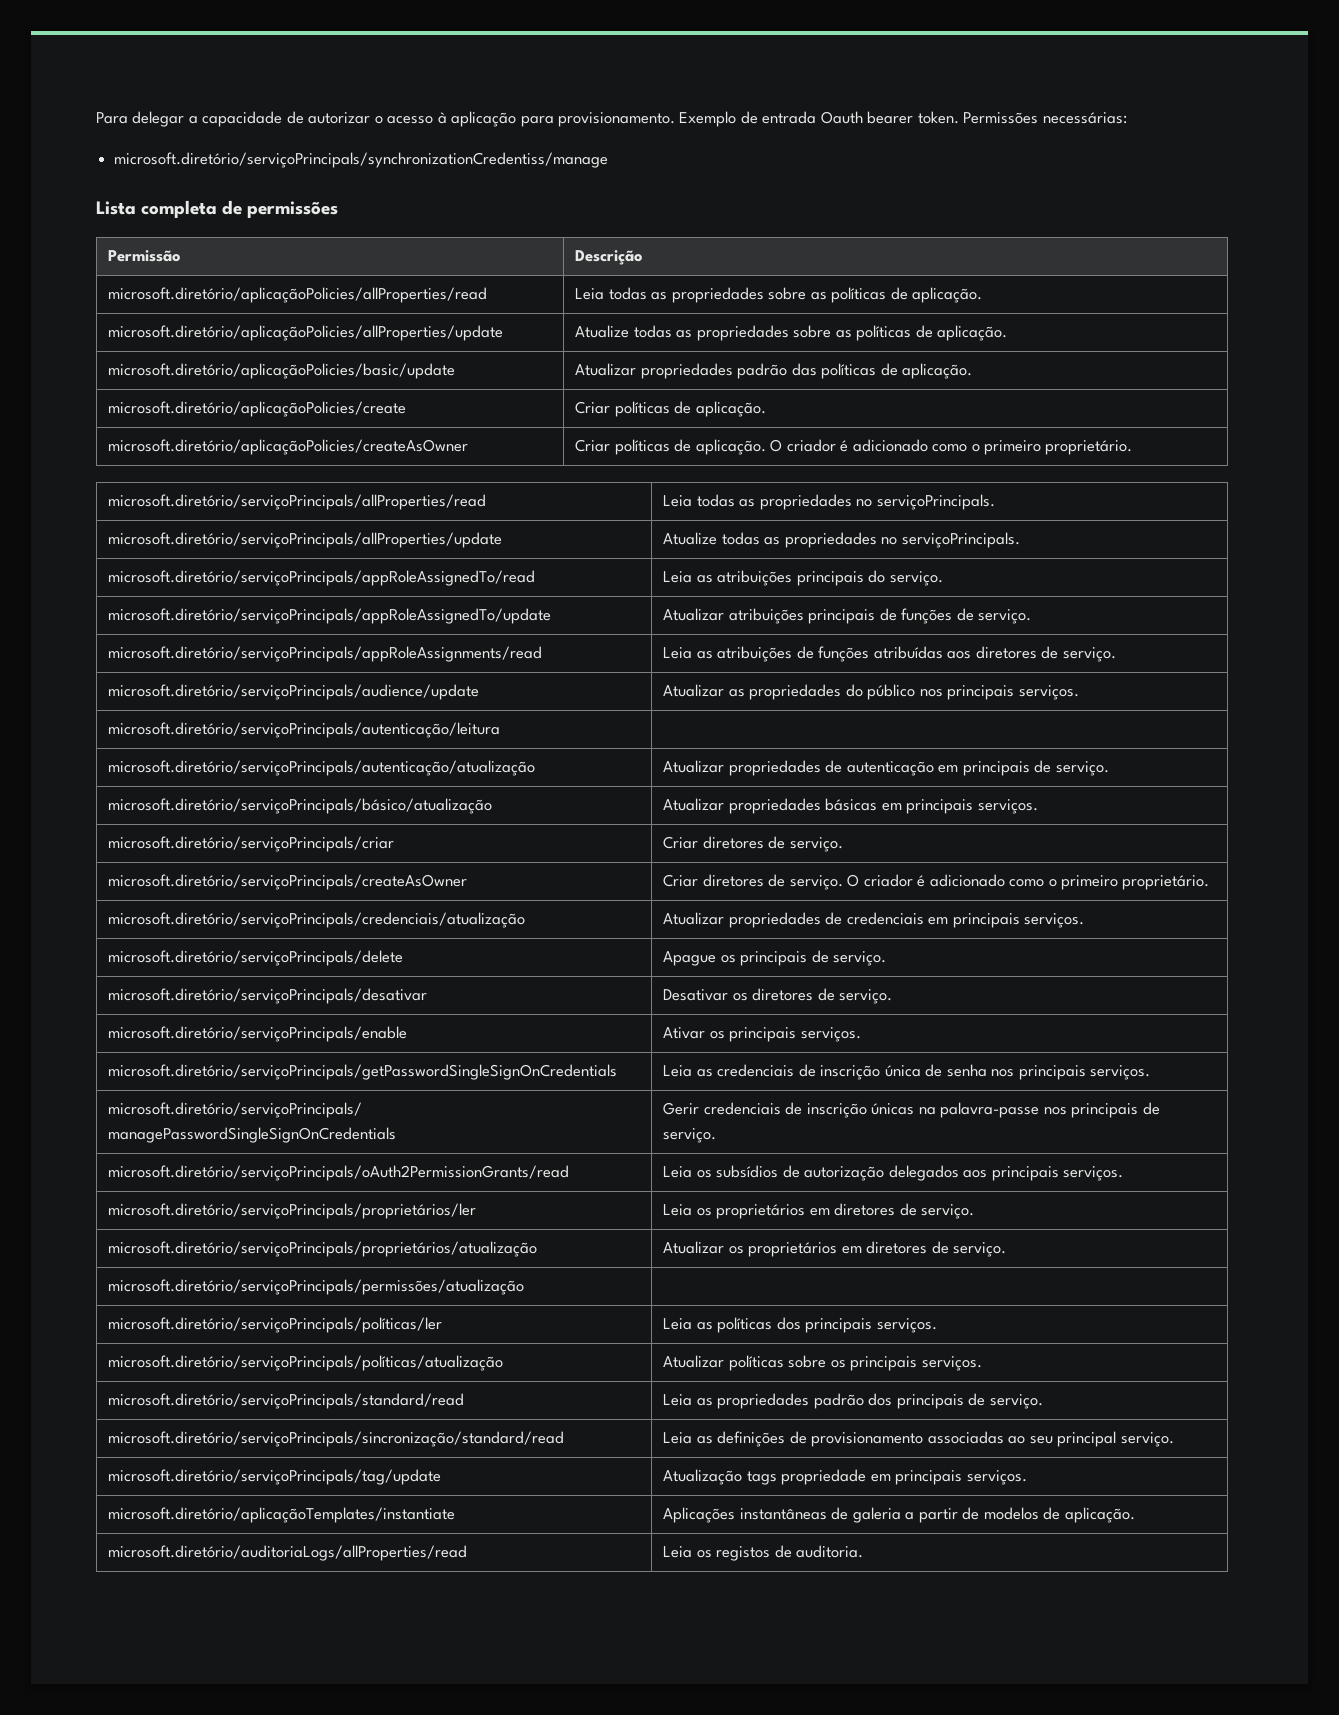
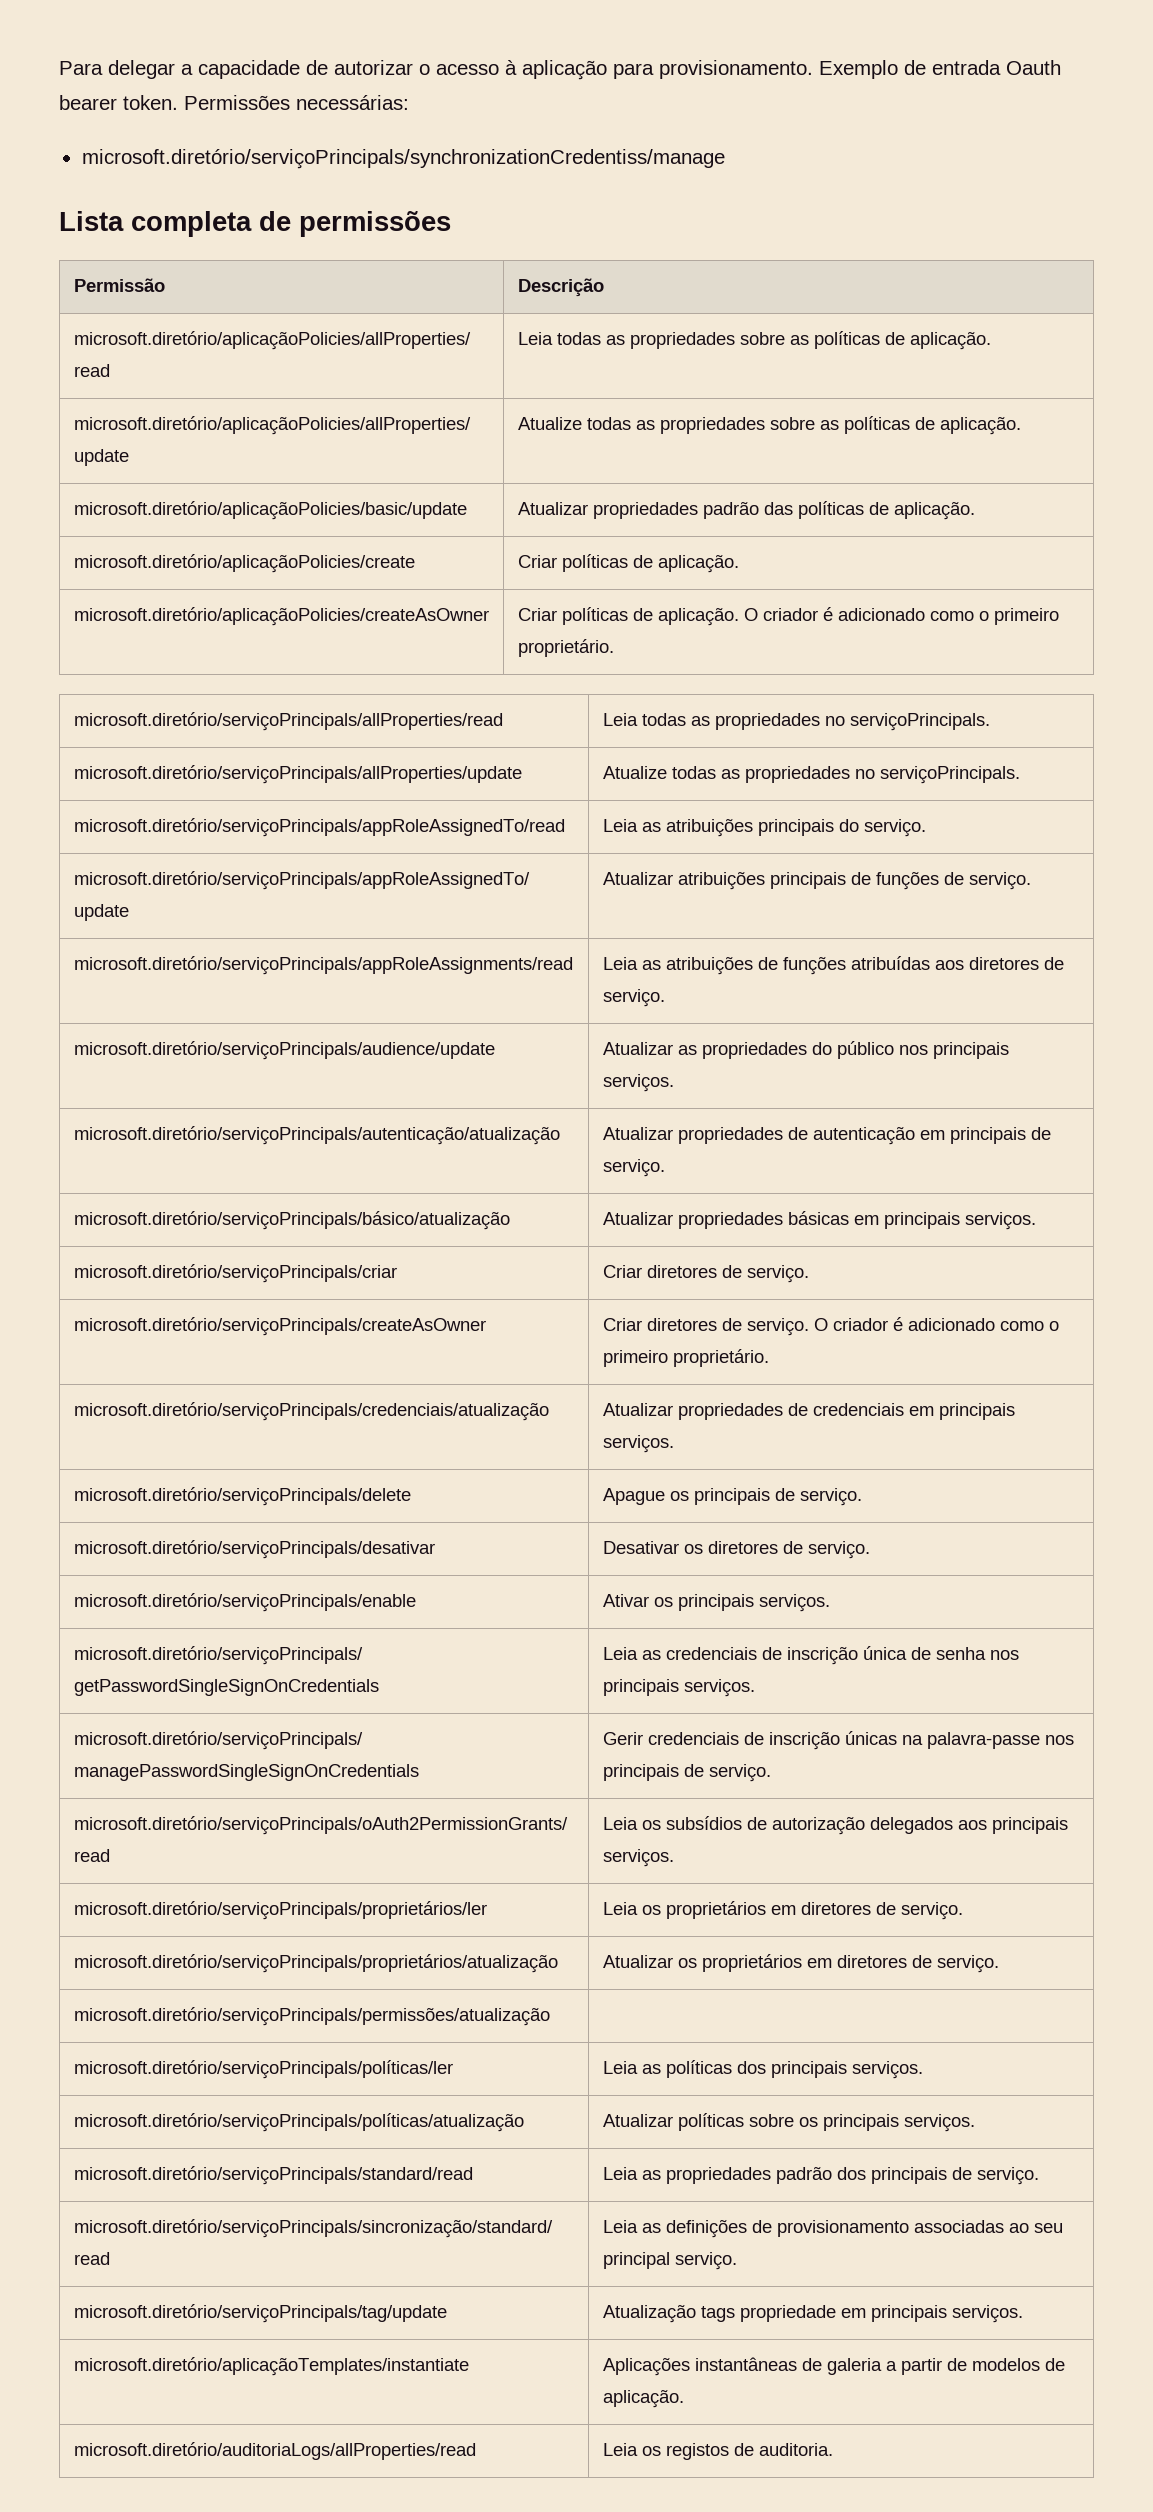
- microsoft.diretório/serviçoPrincipals/autenticação/leitura |

